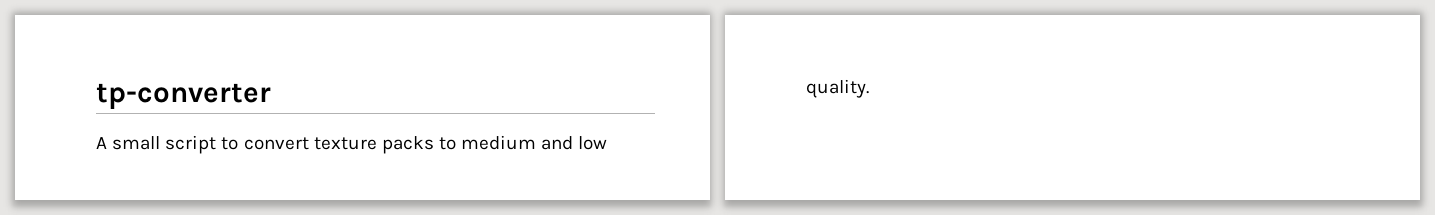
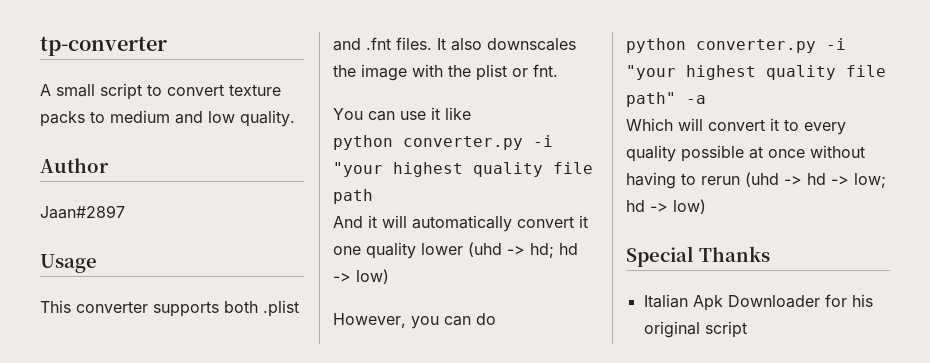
+ Author
+ Jaan#2897
+ Usage
+ This converter supports both .plist and .fnt files. It also downscales the image with the plist or fnt.
+ You can use it like
+ python converter.py -i "your highest quality file path
+ And it will automatically convert it one quality lower (uhd -> hd; hd -> low)
+ However, you can do
+ python converter.py -i "your highest quality file path" -a
+ Which will convert it to every quality possible at once without having to rerun (uhd -> hd -> low; hd -> low)
+ Special Thanks
+ Italian Apk Downloader for his original script

